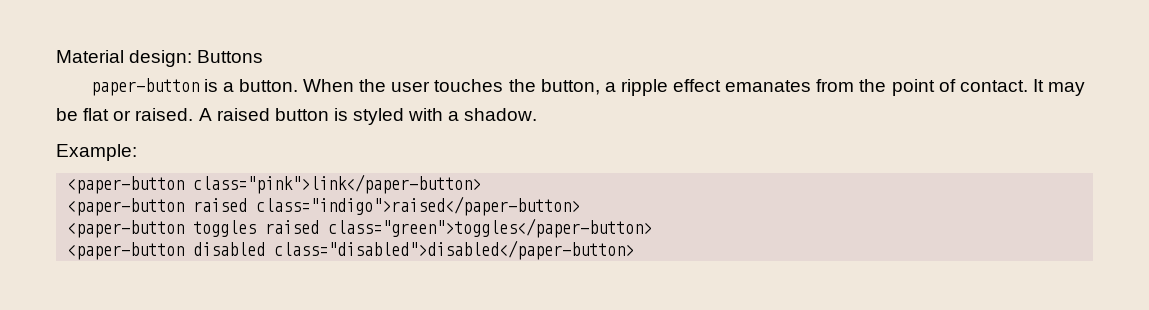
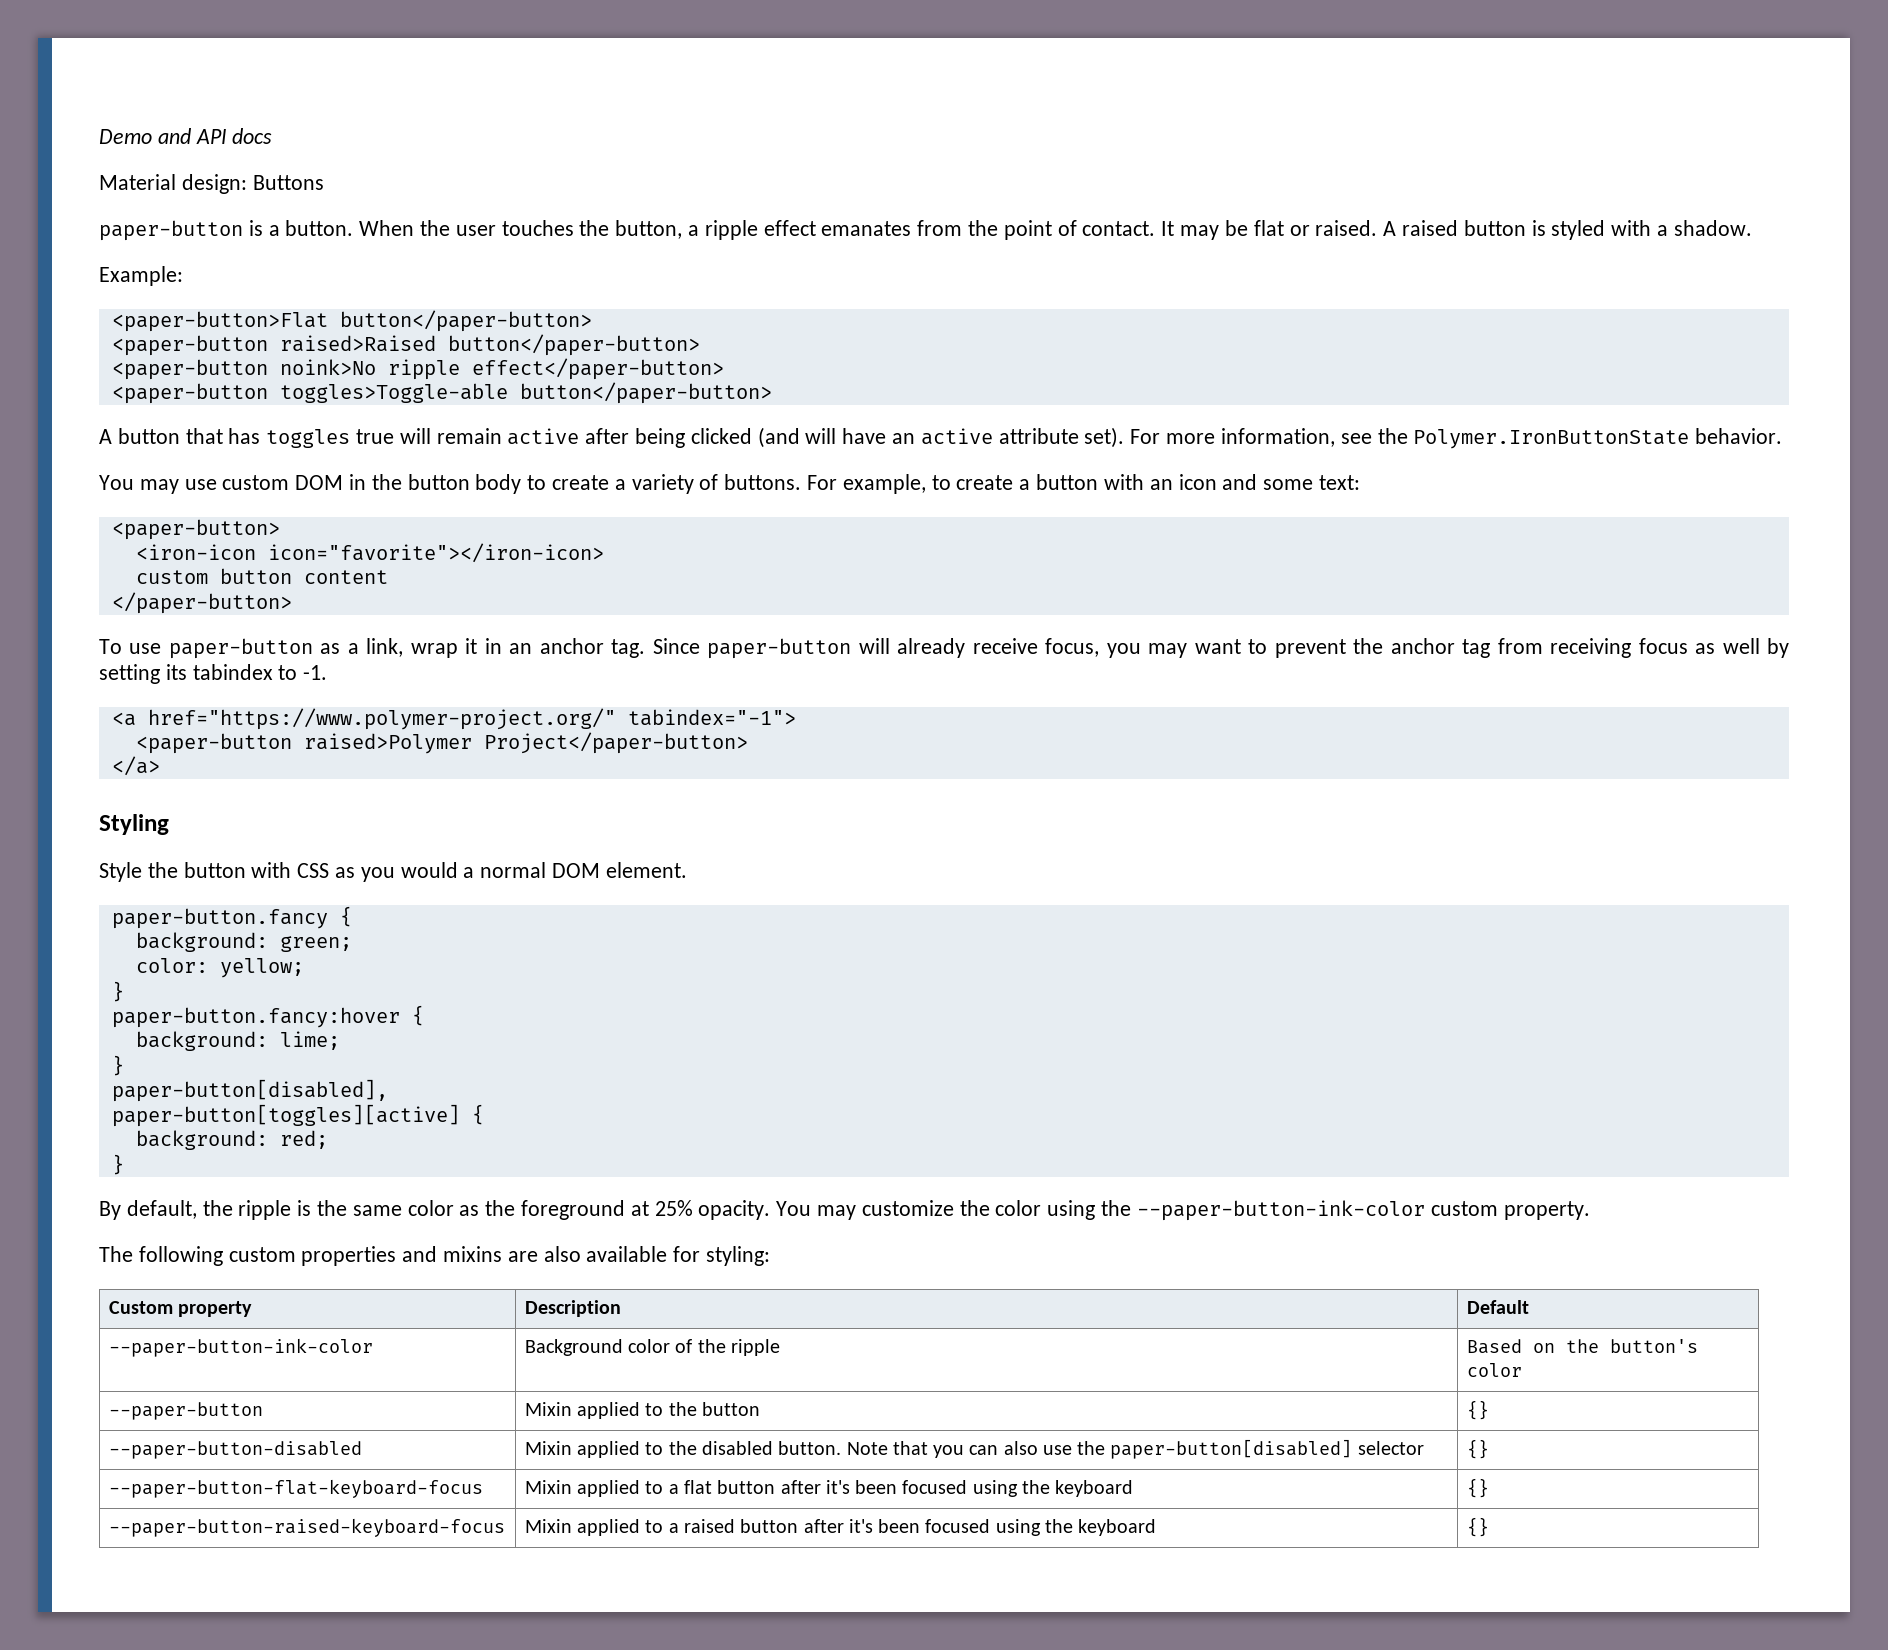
+ Demo and API docs
- <paper-button class="pink">link</paper-button>
- <paper-button raised class="indigo">raised</paper-button>
- <paper-button toggles raised class="green">toggles</paper-button>
- <paper-button disabled class="disabled">disabled</paper-button>
+ <paper-button>Flat button</paper-button>
+ <paper-button raised>Raised button</paper-button>
+ <paper-button noink>No ripple effect</paper-button>
+ <paper-button toggles>Toggle-able button</paper-button>
+ A button that has toggles true will remain active after being clicked (and will have an active attribute set). For more information, see the Polymer.IronButtonState behavior.
+ You may use custom DOM in the button body to create a variety of buttons. For example, to create a button with an icon and some text:
+ <paper-button>
+ <iron-icon icon="favorite"></iron-icon>
+ custom button content
+ </paper-button>
+ To use paper-button as a link, wrap it in an anchor tag. Since paper-button will already receive focus, you may want to prevent the anchor tag from receiving focus as well by setting its tabindex to -1.
+ <a href="https://www.polymer-project.org/" tabindex="-1">
+ <paper-button raised>Polymer Project</paper-button>
+ </a>
+ Styling
+ Style the button with CSS as you would a normal DOM element.
+ paper-button.fancy {
+ background: green;
+ color: yellow;
+ }
+ paper-button.fancy:hover {
+ background: lime;
+ }
+ paper-button[disabled],
+ paper-button[toggles][active] {
+ background: red;
+ }
+ By default, the ripple is the same color as the foreground at 25% opacity. You may customize the color using the --paper-button-ink-color custom property.
+ The following custom properties and mixins are also available for styling:
+ Custom property | Description | Default
+ --paper-button-ink-color | Background color of the ripple | Based on the button's color
+ --paper-button | Mixin applied to the button | {}
+ --paper-button-disabled | Mixin applied to the disabled button. Note that you can also use the paper-button[disabled] selector | {}
+ --paper-button-flat-keyboard-focus | Mixin applied to a flat button after it's been focused using the keyboard | {}
+ --paper-button-raised-keyboard-focus | Mixin applied to a raised button after it's been focused using the keyboard | {}

